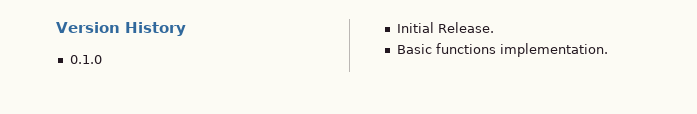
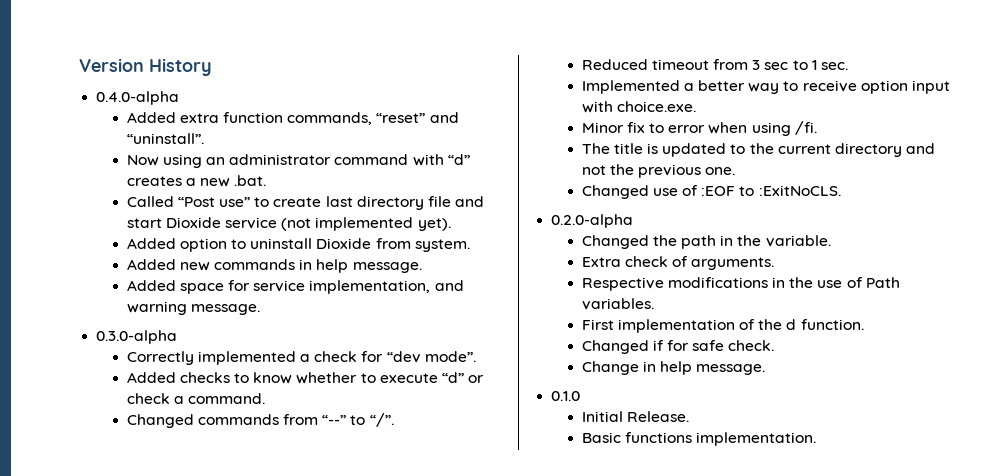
+ 0.4.0-alpha
+ Added extra function commands, “reset” and “uninstall”.
+ Now using an administrator command with “d” creates a new .bat.
+ Called “Post use” to create last directory file and start Dioxide service (not implemented yet).
+ Added option to uninstall Dioxide from system.
+ Added new commands in help message.
+ Added space for service implementation, and warning message.
+ 0.3.0-alpha
+ Correctly implemented a check for “dev mode”.
+ Added checks to know whether to execute “d” or check a command.
+ Changed commands from “--” to “/”.
+ Reduced timeout from 3 sec to 1 sec.
+ Implemented a better way to receive option input with choice.exe.
+ Minor fix to error when using /fi.
+ The title is updated to the current directory and not the previous one.
+ Changed use of :EOF to :ExitNoCLS.
+ 0.2.0-alpha
+ Changed the path in the variable.
+ Extra check of arguments.
+ Respective modifications in the use of Path variables.
+ First implementation of the d function.
+ Changed if for safe check.
+ Change in help message.

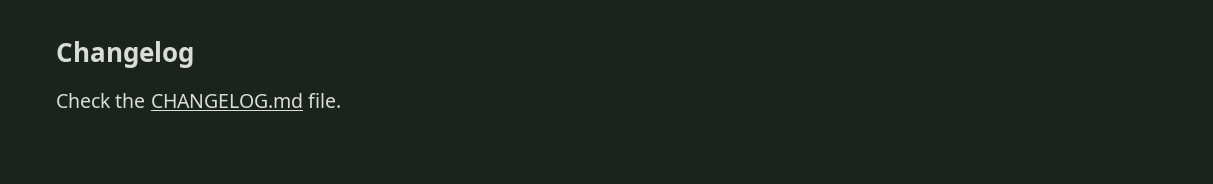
- Version History
- 0.4.0-alpha
- Added extra function commands, “reset” and “uninstall”.
- Now using an administrator command with “d” creates a new .bat.
- Called “Post use” to create last directory file and start Dioxide service (not implemented yet).
- Added option to uninstall Dioxide from system.
- Added new commands in help message.
- Added space for service implementation, and warning message.
- 0.3.0-alpha
- Correctly implemented a check for “dev mode”.
- Added checks to know whether to execute “d” or check a command.
- Changed commands from “--” to “/”.
- Reduced timeout from 3 sec to 1 sec.
- Implemented a better way to receive option input with choice.exe.
- Minor fix to error when using /fi.
- The title is updated to the current directory and not the previous one.
- Changed use of :EOF to :ExitNoCLS.
- 0.2.0-alpha
- Changed the path in the variable.
- Extra check of arguments.
- Respective modifications in the use of Path variables.
- First implementation of the d function.
- Changed if for safe check.
- Change in help message.
- 0.1.0
- Initial Release.
- Basic functions implementation.
+ Changelog
+ Check the CHANGELOG.md file.

